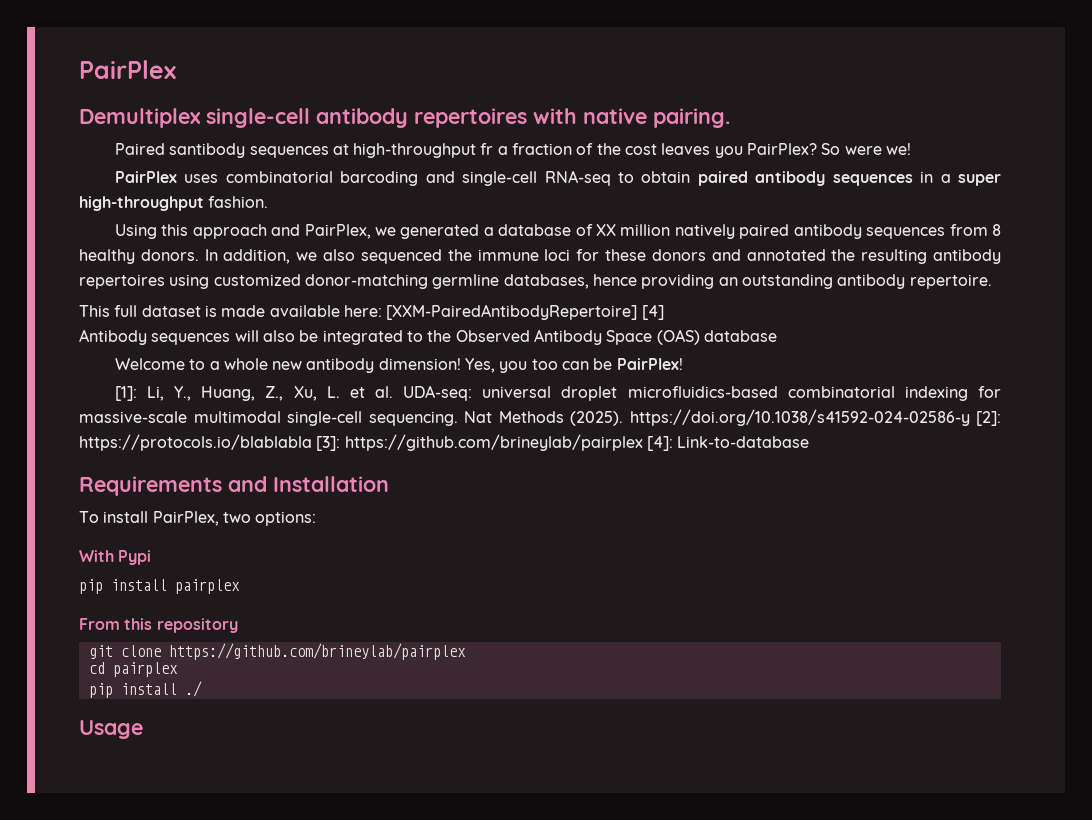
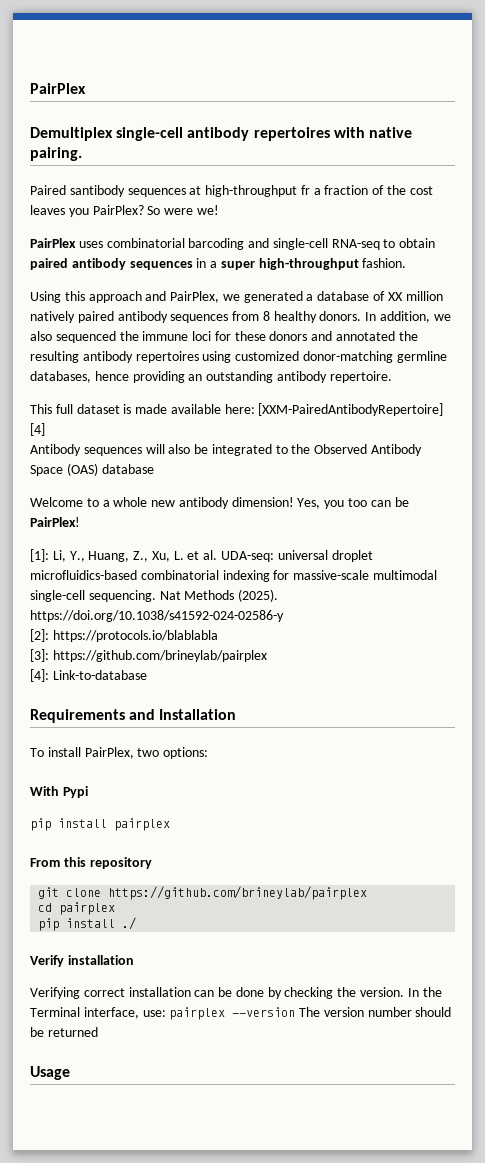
- Nat Methods (2025). https://doi.org/10.1038/s41592-024-02586-y [2]: https://protocols.io/blablabla [3]: https://github.com/brineylab/pairplex [4]: Link-to-database
+ Nat Methods (2025). https://doi.org/10.1038/s41592-024-02586-y
+ [2]: https://protocols.io/blablabla
+ [3]: https://github.com/brineylab/pairplex
+ [4]: Link-to-database
+ Verify installation
+ Verifying correct installation can be done by checking the version. In the Terminal interface, use: pairplex --version The version number should be returned

